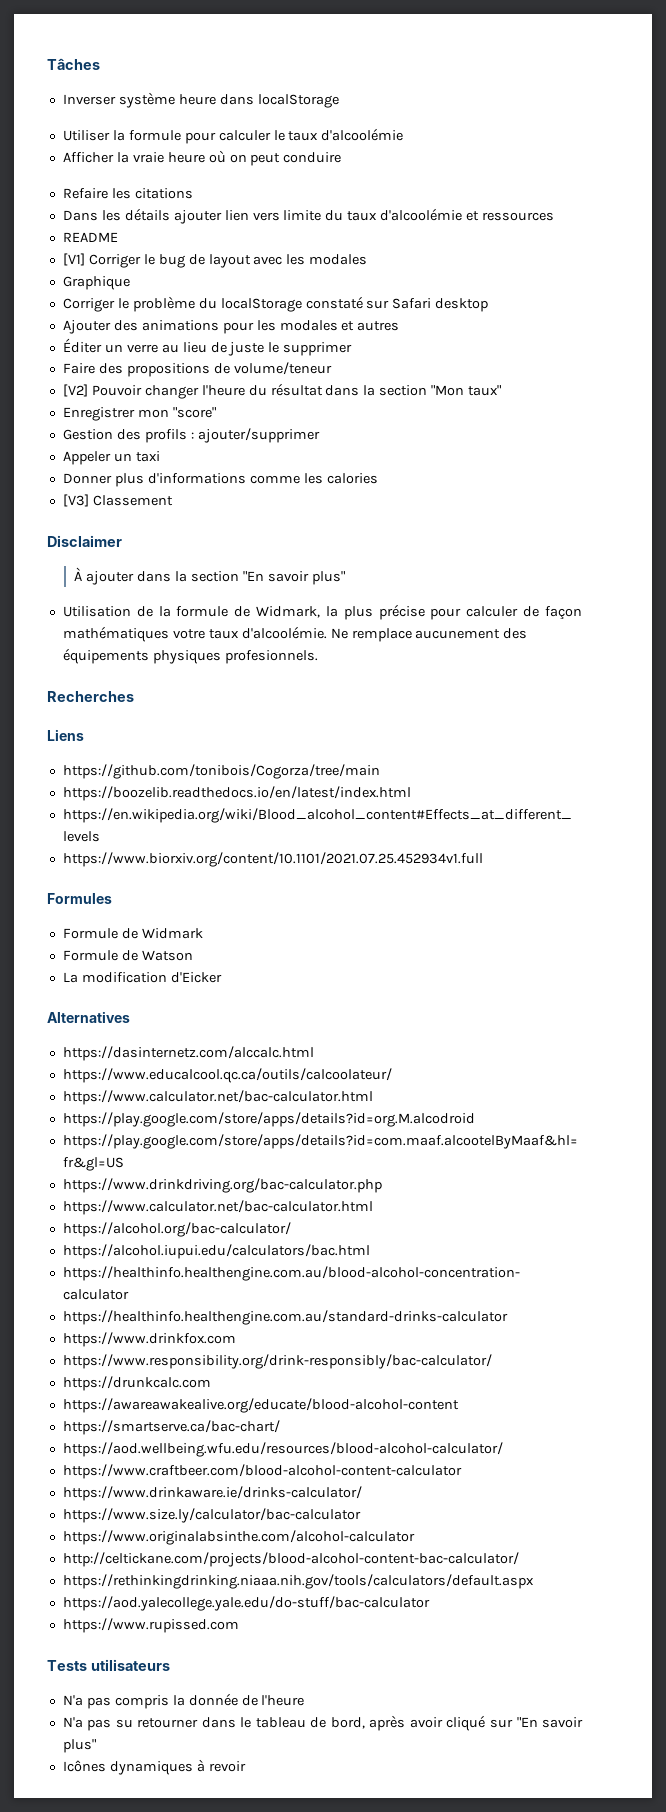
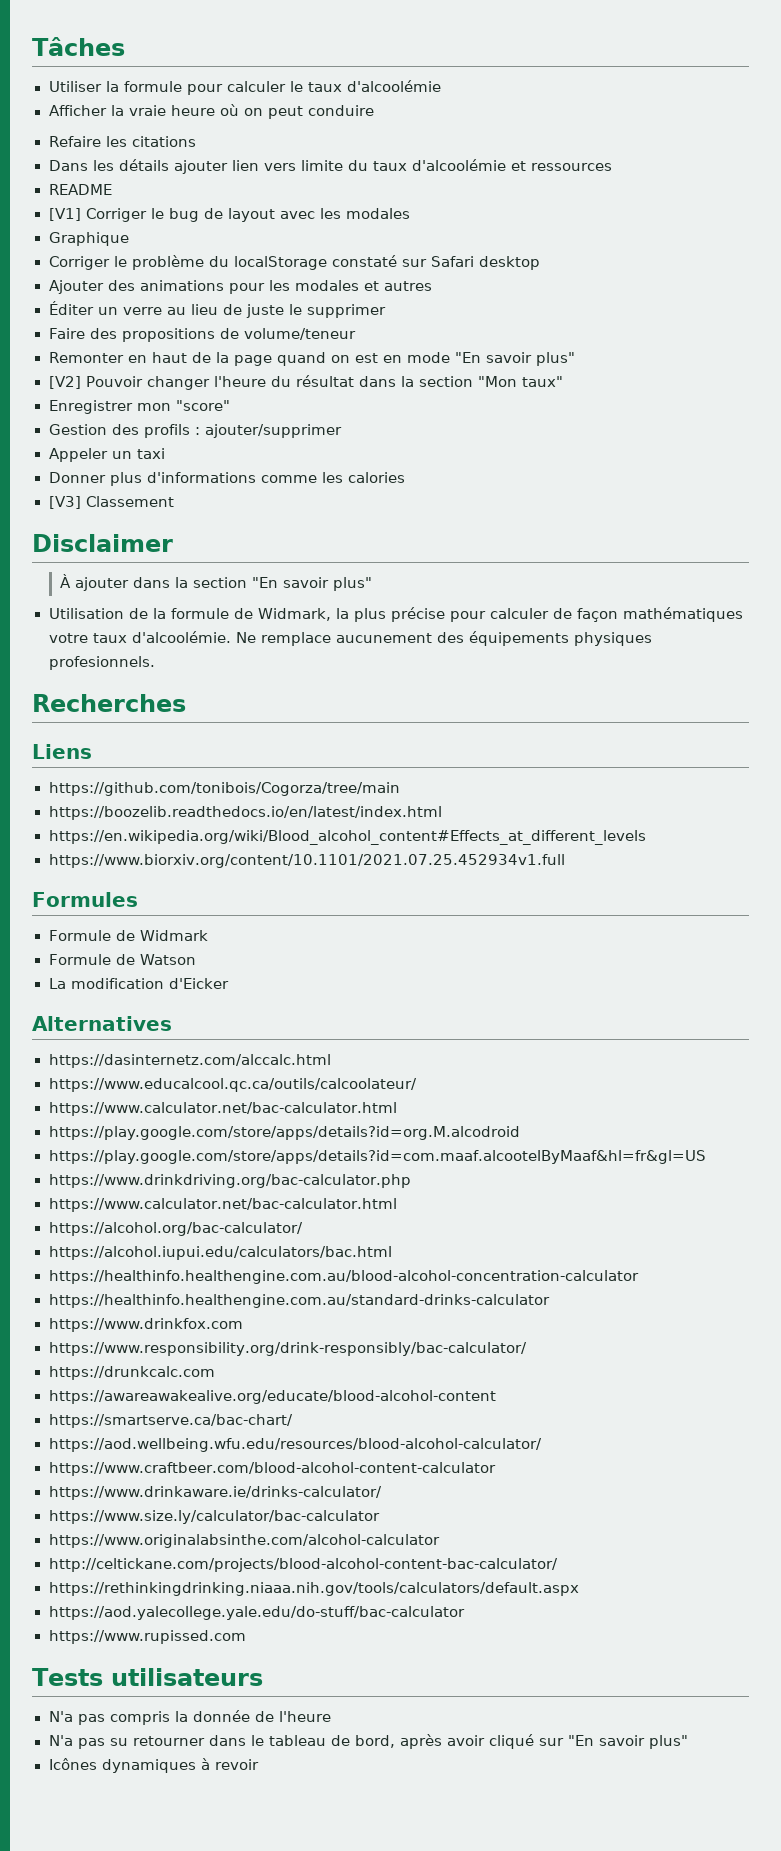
- Inverser système heure dans localStorage
+ Remonter en haut de la page quand on est en mode "En savoir plus"

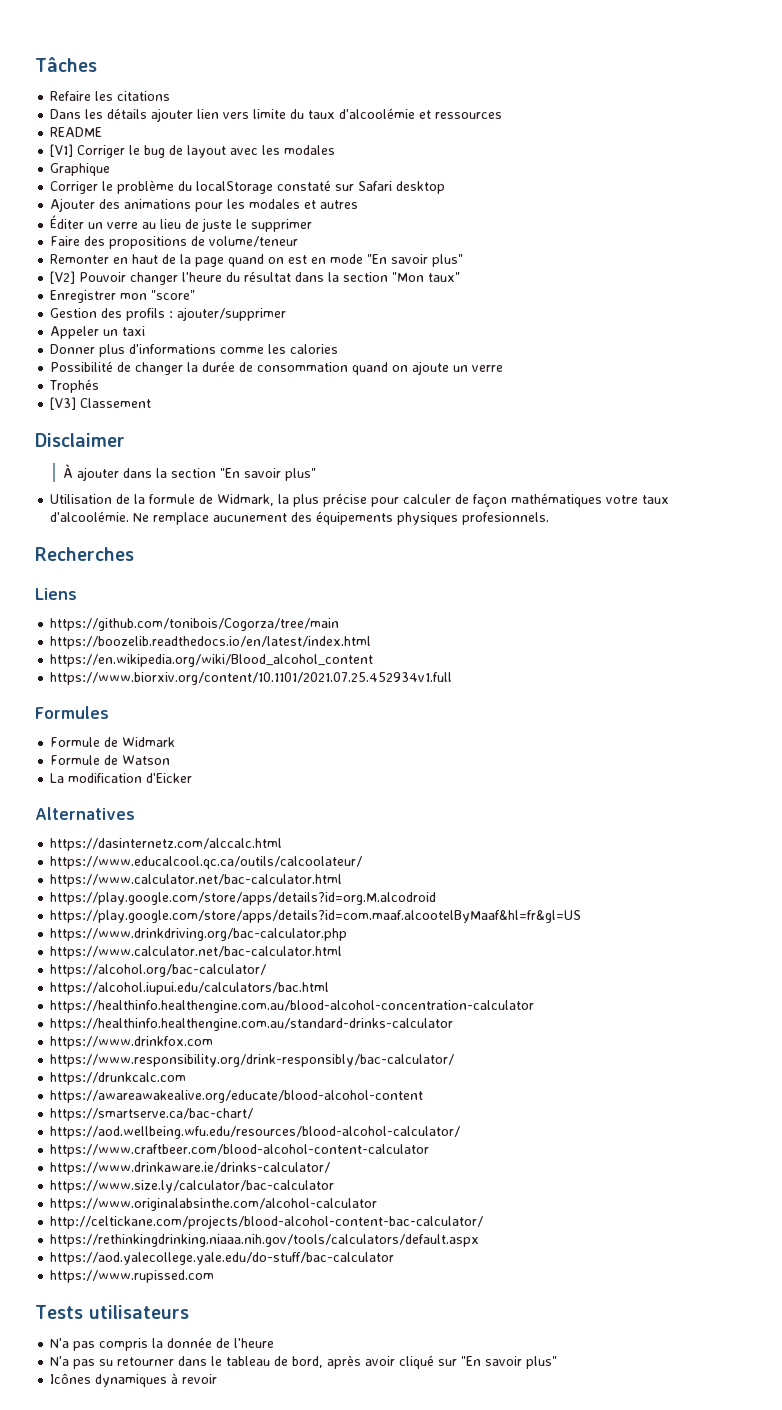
- Utiliser la formule pour calculer le taux d'alcoolémie
- Afficher la vraie heure où on peut conduire
+ Possibilité de changer la durée de consommation quand on ajoute un verre
+ Trophés
- https://en.wikipedia.org/wiki/Blood_alcohol_content#Effects_at_different_levels
+ https://en.wikipedia.org/wiki/Blood_alcohol_content

